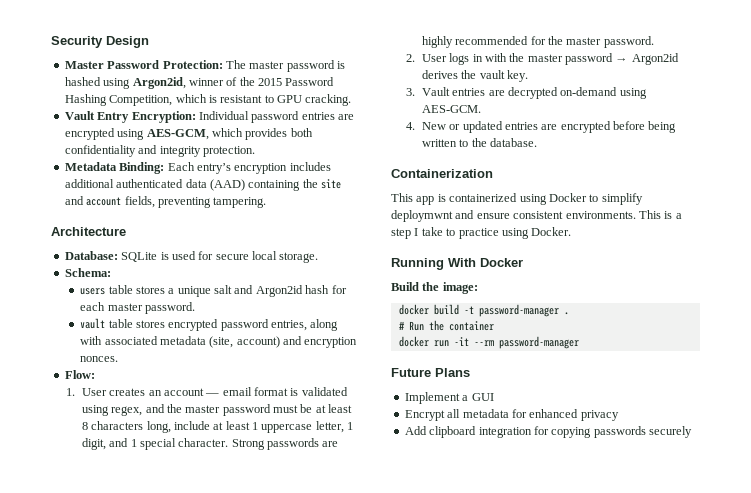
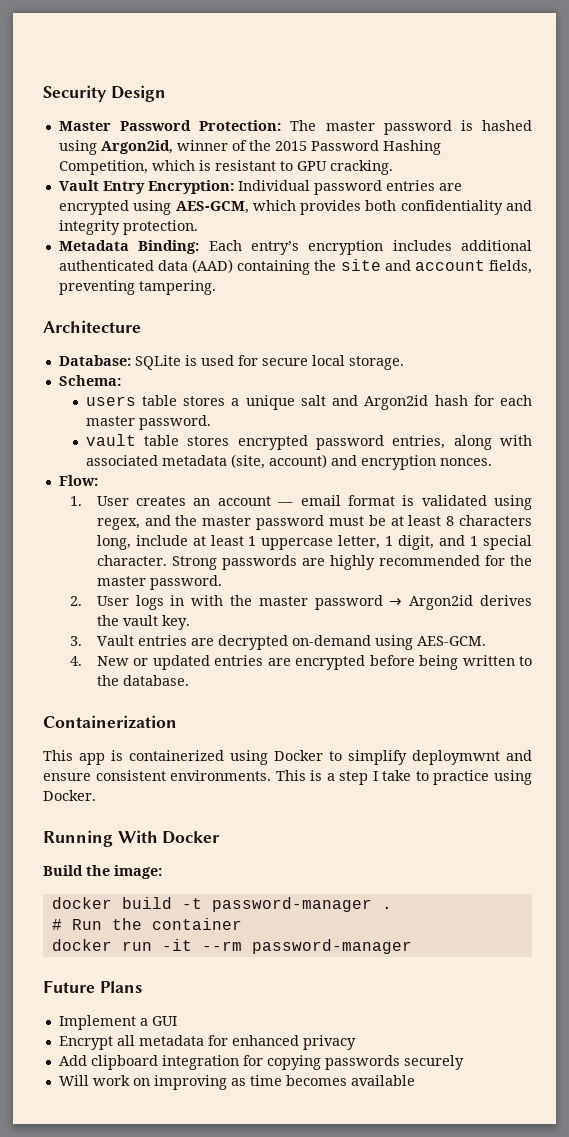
+ Will work on improving as time becomes available

